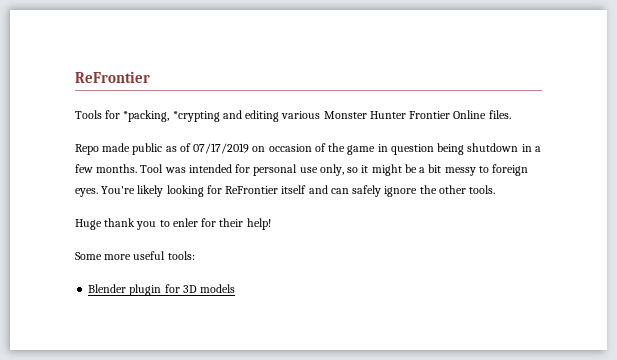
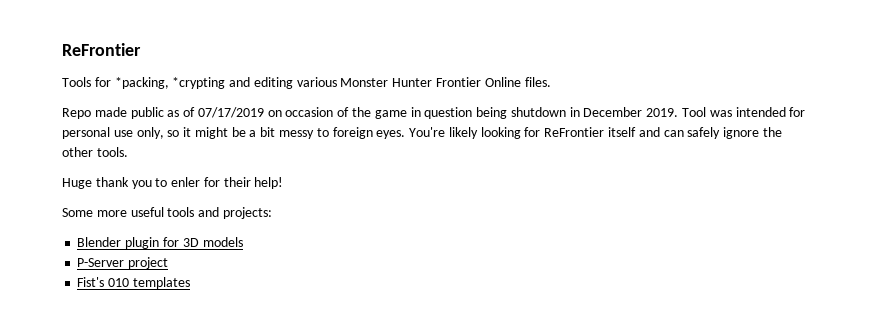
- Repo made public as of 07/17/2019 on occasion of the game in question being shutdown in a few months.
+ Repo made public as of 07/17/2019 on occasion of the game in question being shutdown in December 2019.
- Some more useful tools:
+ Some more useful tools and projects:
+ P-Server project
+ Fist's 010 templates

